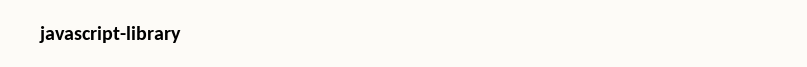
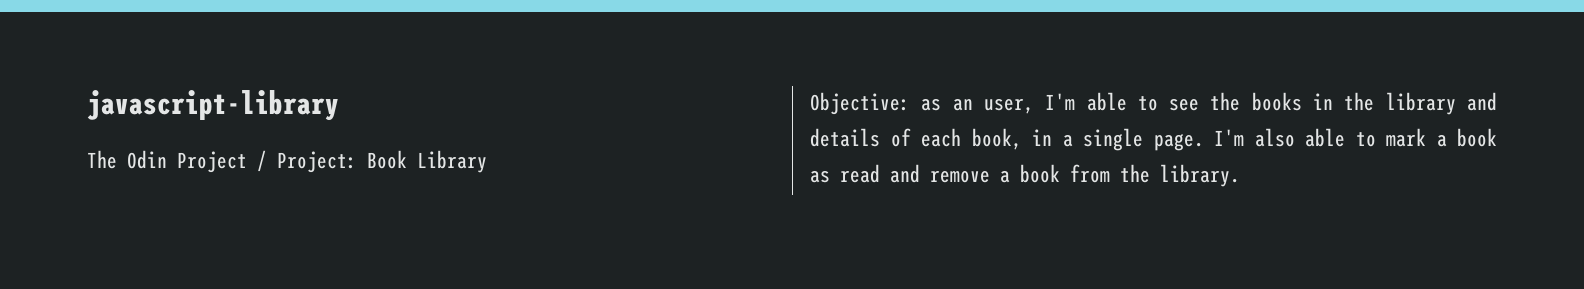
+ The Odin Project / Project: Book Library
+ Objective: as an user, I'm able to see the books in the library and details of each book, in a single page. I'm also able to mark a book as read and remove a book from the library.

